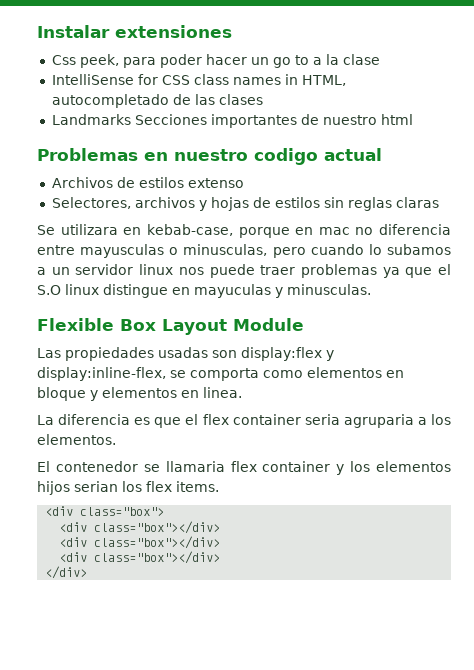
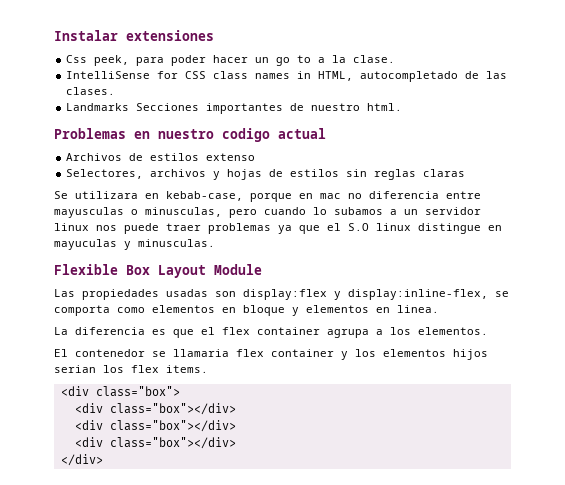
- Css peek, para poder hacer un go to a la clase
+ Css peek, para poder hacer un go to a la clase.
- IntelliSense for CSS class names in HTML, autocompletado de las clases
+ IntelliSense for CSS class names in HTML, autocompletado de las clases.
- Landmarks Secciones importantes de nuestro html
+ Landmarks Secciones importantes de nuestro html.
- La diferencia es que el flex container seria agruparia a los elementos.
+ La diferencia es que el flex container agrupa a los elementos.

